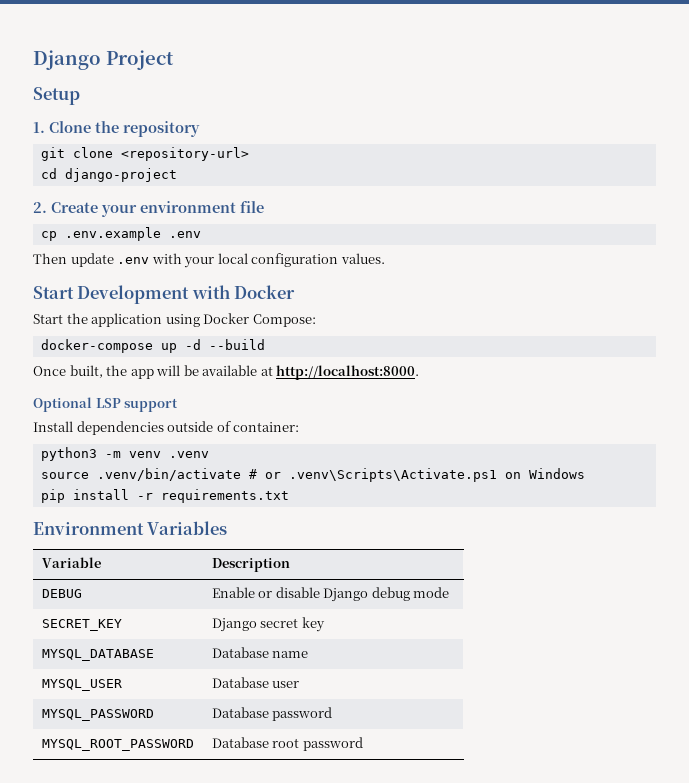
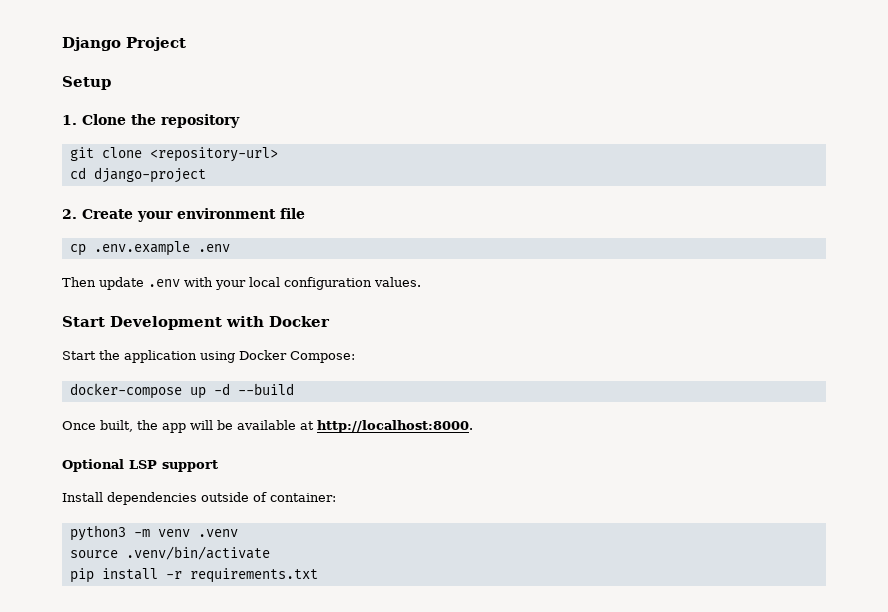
- source .venv/bin/activate # or .venv\Scripts\Activate.ps1 on Windows
+ source .venv/bin/activate
- Environment Variables
- Variable | Description
- DEBUG | Enable or disable Django debug mode
- SECRET_KEY | Django secret key
- MYSQL_DATABASE | Database name
- MYSQL_USER | Database user
- MYSQL_PASSWORD | Database password
- MYSQL_ROOT_PASSWORD | Database root password

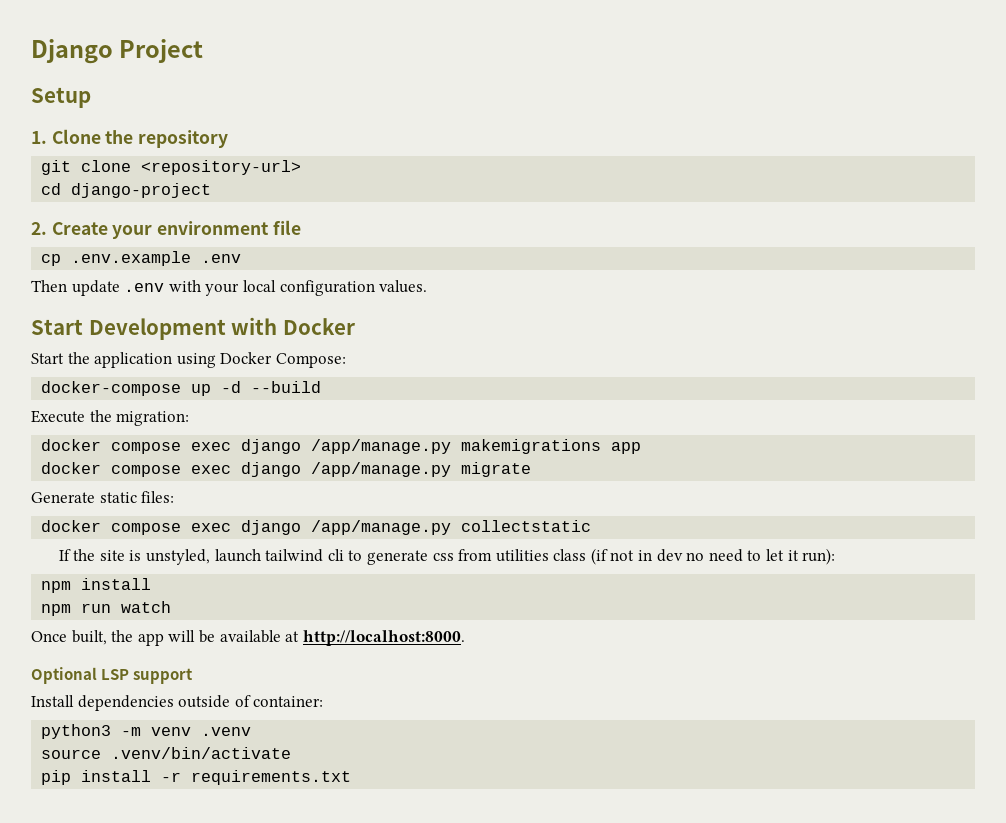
+ Execute the migration:
+ docker compose exec django /app/manage.py makemigrations app
+ docker compose exec django /app/manage.py migrate
+ Generate static files:
+ docker compose exec django /app/manage.py collectstatic
+ If the site is unstyled, launch tailwind cli to generate css from utilities class (if not in dev no need to let it run):
+ npm install
+ npm run watch

